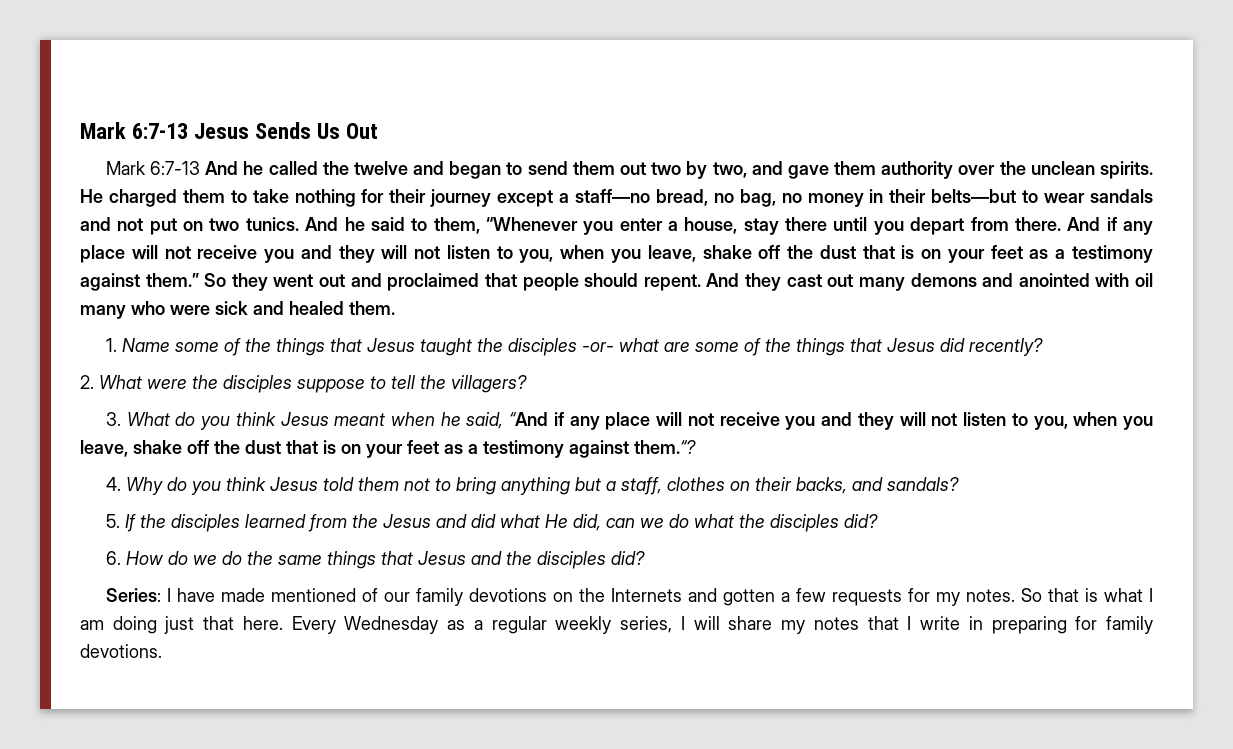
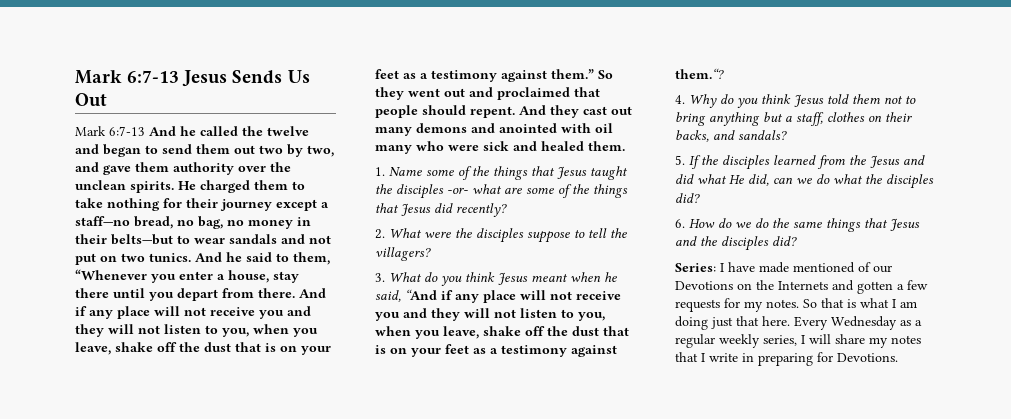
- Series: I have made mentioned of our family devotions on the Internets and gotten a few requests for my notes.
+ Series: I have made mentioned of our Devotions on the Internets and gotten a few requests for my notes.
- Every Wednesday as a regular weekly series, I will share my notes that I write in preparing for family devotions.
+ Every Wednesday as a regular weekly series, I will share my notes that I write in preparing for Devotions.

